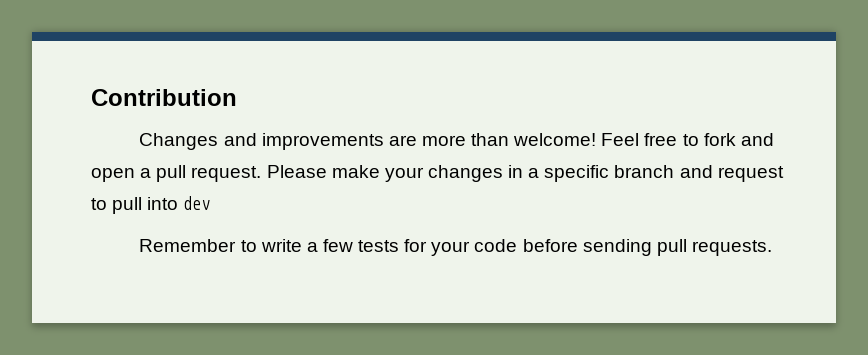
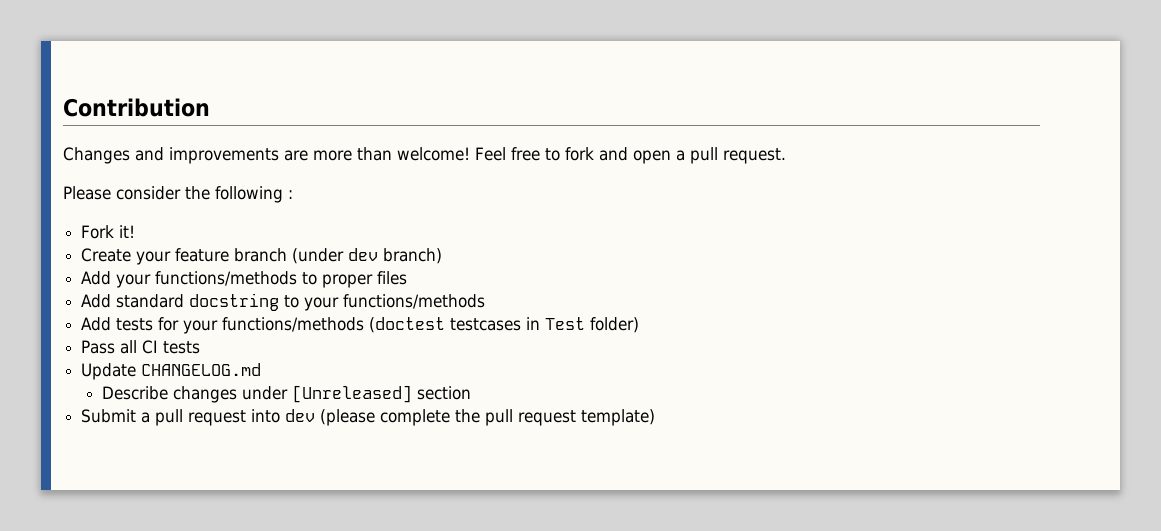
- Feel free to fork and open a pull request. Please make your changes in a specific branch and request to pull into dev
- Remember to write a few tests for your code before sending pull requests.
+ Feel free to fork and open a pull request.
+ Please consider the following :
+ Fork it!
+ Create your feature branch (under dev branch)
+ Add your functions/methods to proper files
+ Add standard docstring to your functions/methods
+ Add tests for your functions/methods (doctest testcases in Test folder)
+ Pass all CI tests
+ Update CHANGELOG.md
+ Describe changes under [Unreleased] section
+ Submit a pull request into dev (please complete the pull request template)

